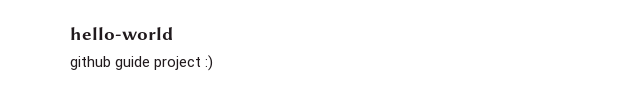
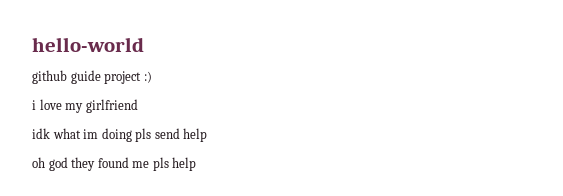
+ i love my girlfriend
+ idk what im doing pls send help
+ oh god they found me pls help

